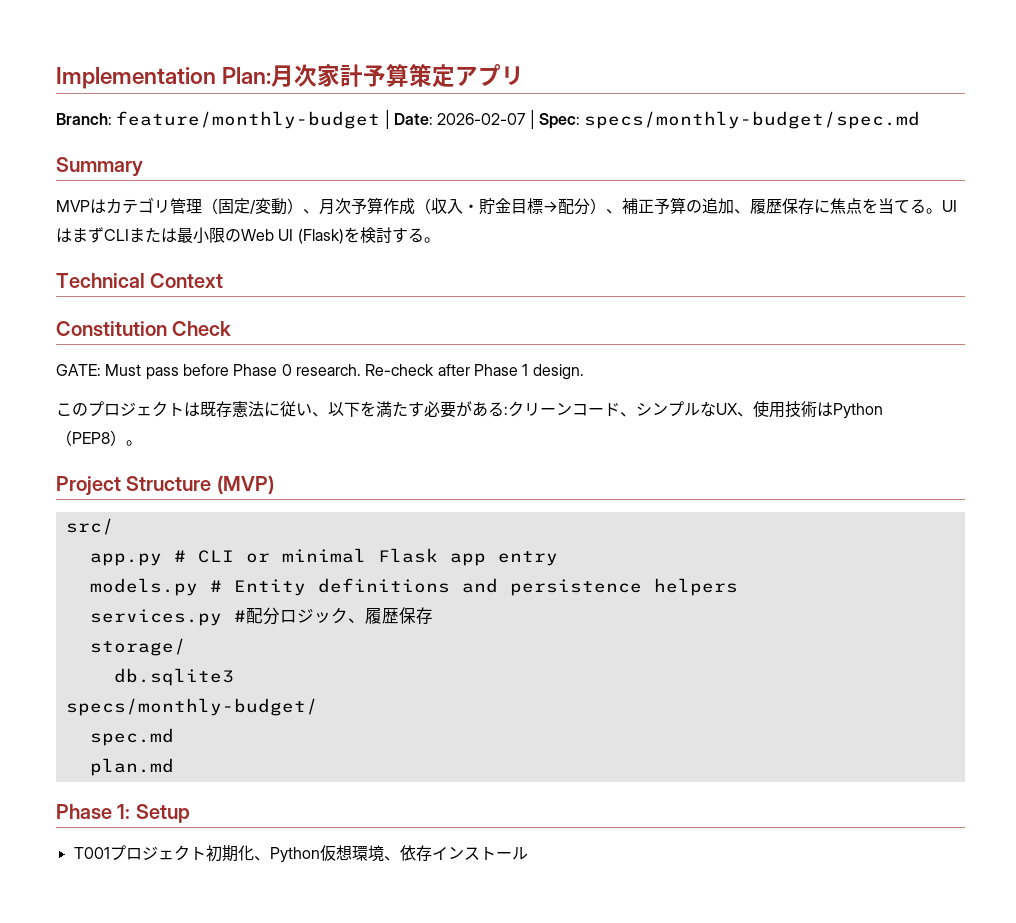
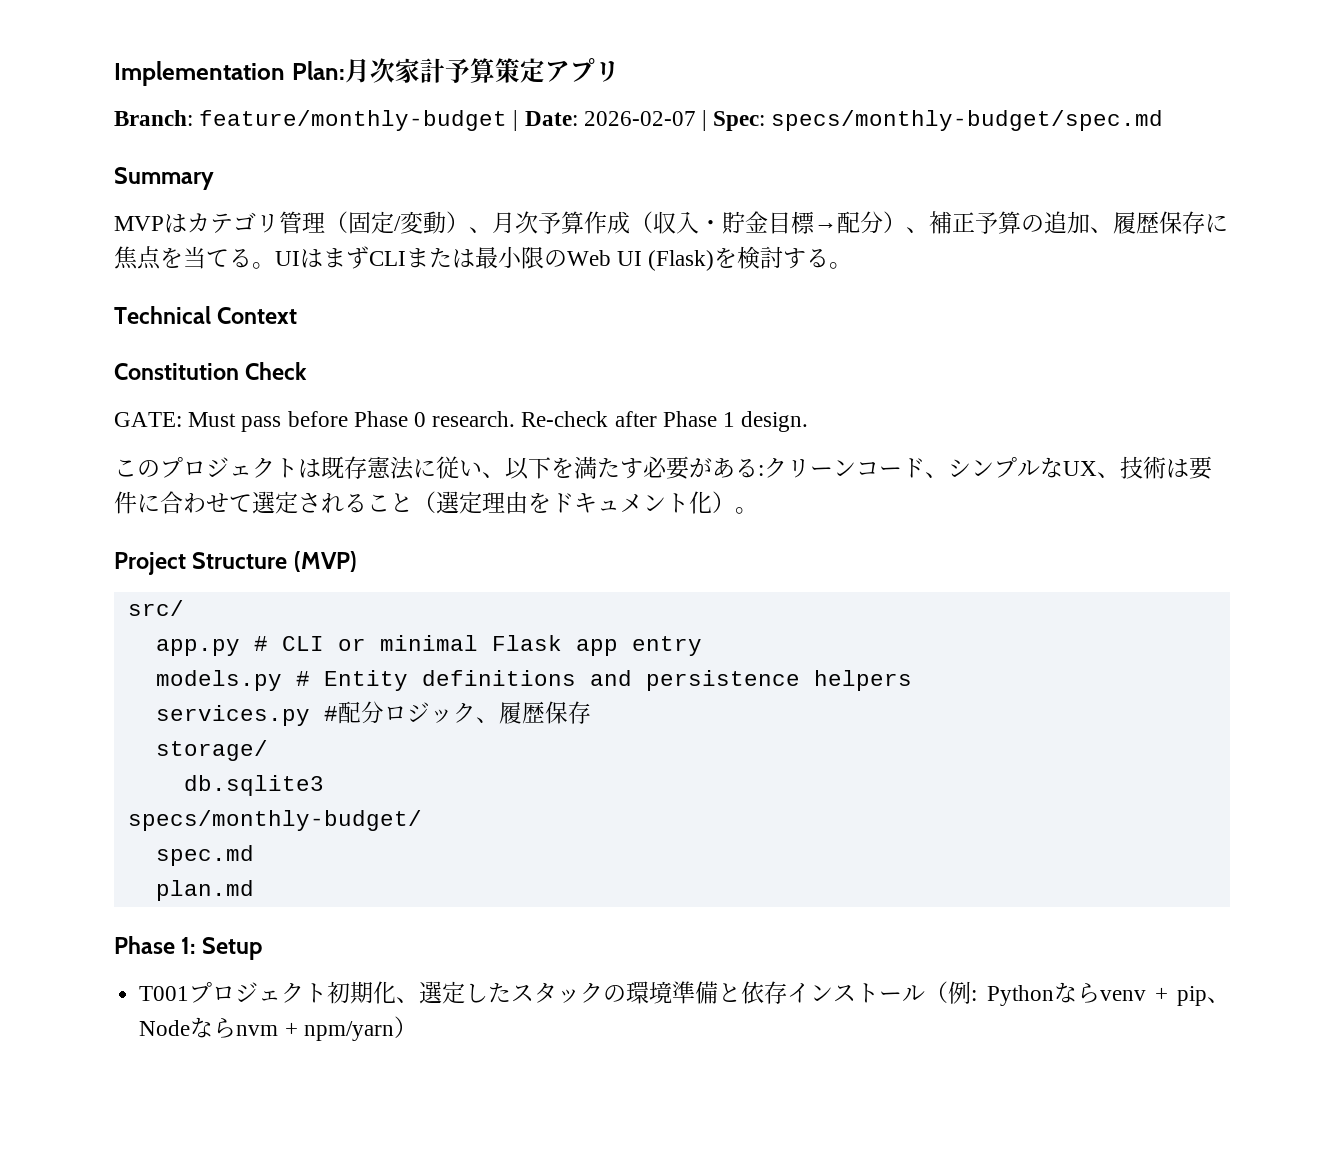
- このプロジェクトは既存憲法に従い、以下を満たす必要がある:クリーンコード、シンプルなUX、使用技術はPython（PEP8）。
+ このプロジェクトは既存憲法に従い、以下を満たす必要がある:クリーンコード、シンプルなUX、技術は要件に合わせて選定されること（選定理由をドキュメント化）。
- T001プロジェクト初期化、Python仮想環境、依存インストール
+ T001プロジェクト初期化、選定したスタックの環境準備と依存インストール（例: Pythonならvenv + pip、Nodeならnvm + npm/yarn）

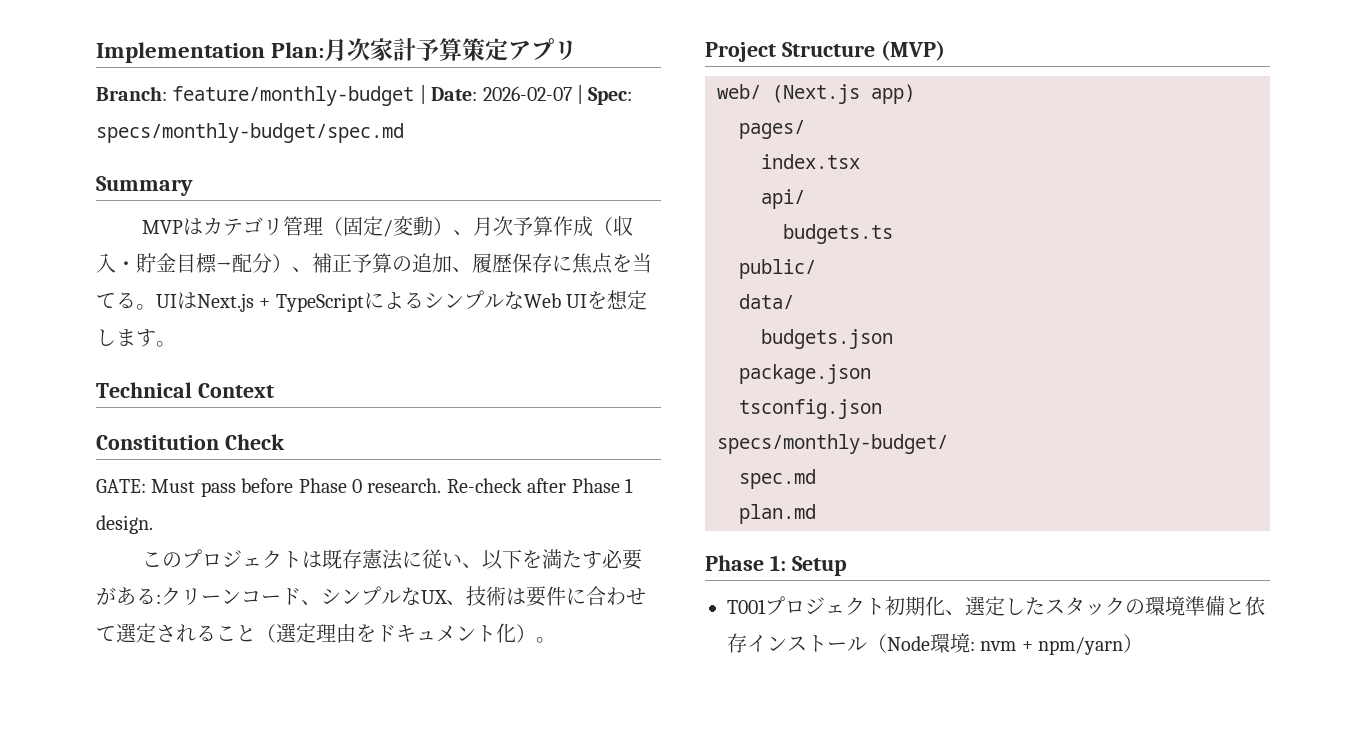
- UIはまずCLIまたは最小限のWeb UI (Flask)を検討する。
+ UIはNext.js + TypeScriptによるシンプルなWeb UIを想定します。
- src/
- app.py # CLI or minimal Flask app entry
- models.py # Entity definitions and persistence helpers
- services.py #配分ロジック、履歴保存
- storage/
- db.sqlite3
+ web/ (Next.js app)
+ pages/
+ index.tsx
+ api/
+ budgets.ts
+ public/
+ data/
+ budgets.json
+ package.json
+ tsconfig.json
- T001プロジェクト初期化、選定したスタックの環境準備と依存インストール（例: Pythonならvenv + pip、Nodeならnvm + npm/yarn）
+ T001プロジェクト初期化、選定したスタックの環境準備と依存インストール（Node環境: nvm + npm/yarn）

